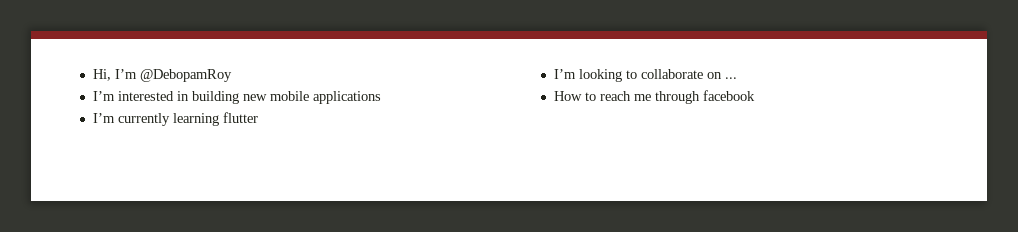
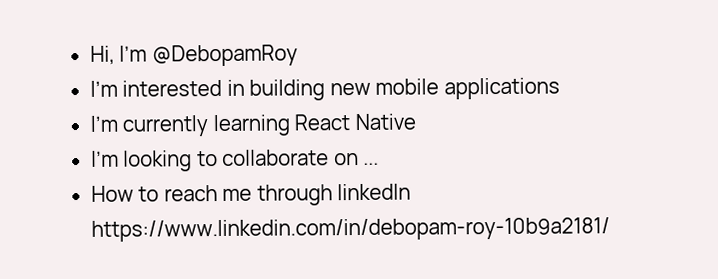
- I’m currently learning flutter
+ I’m currently learning React Native
- How to reach me through facebook
+ How to reach me through linkedIn https://www.linkedin.com/in/debopam-roy-10b9a2181/

